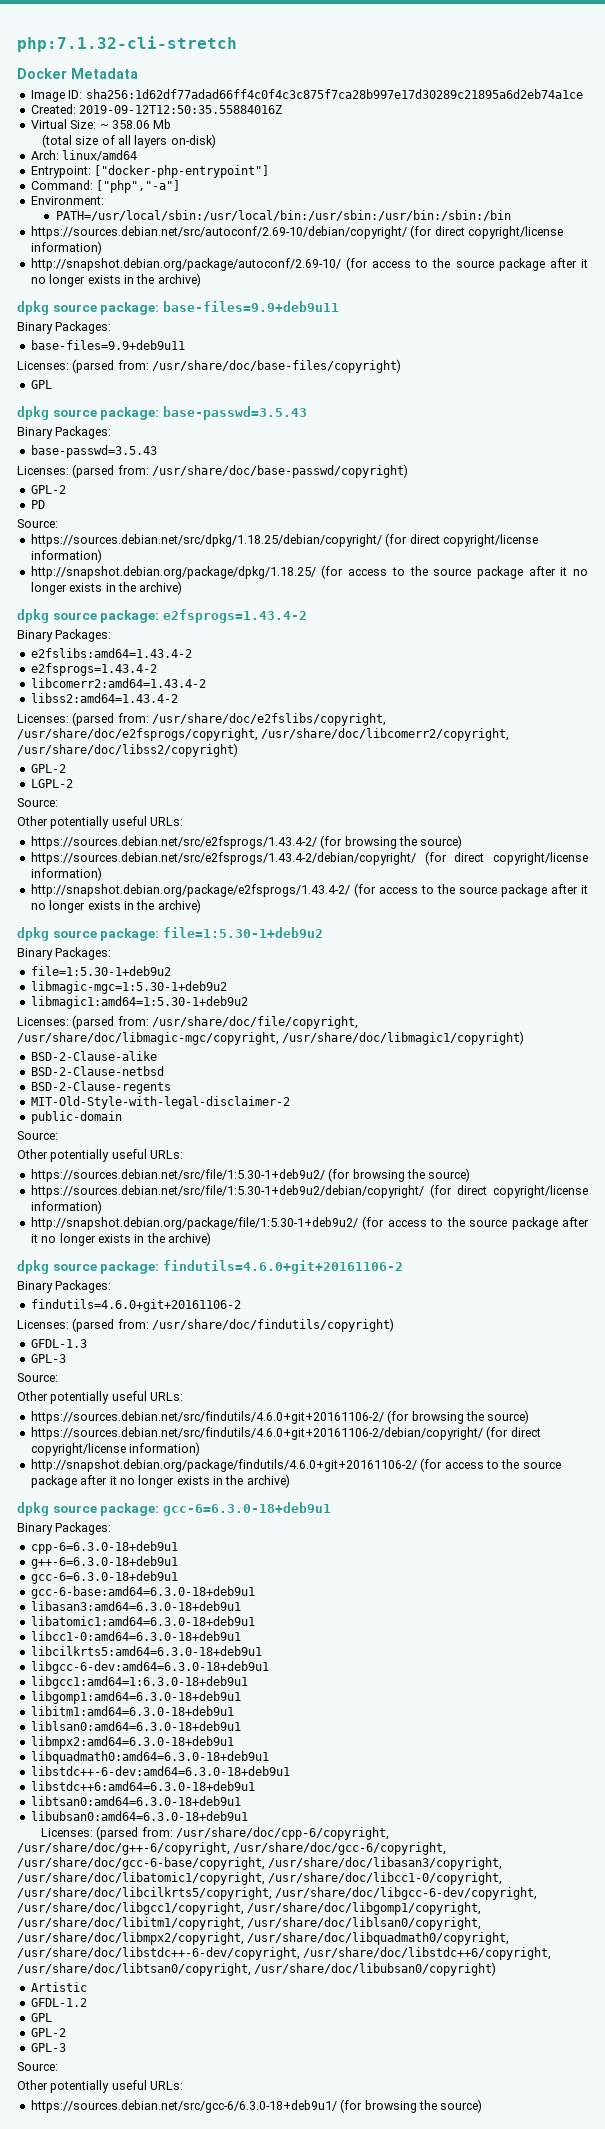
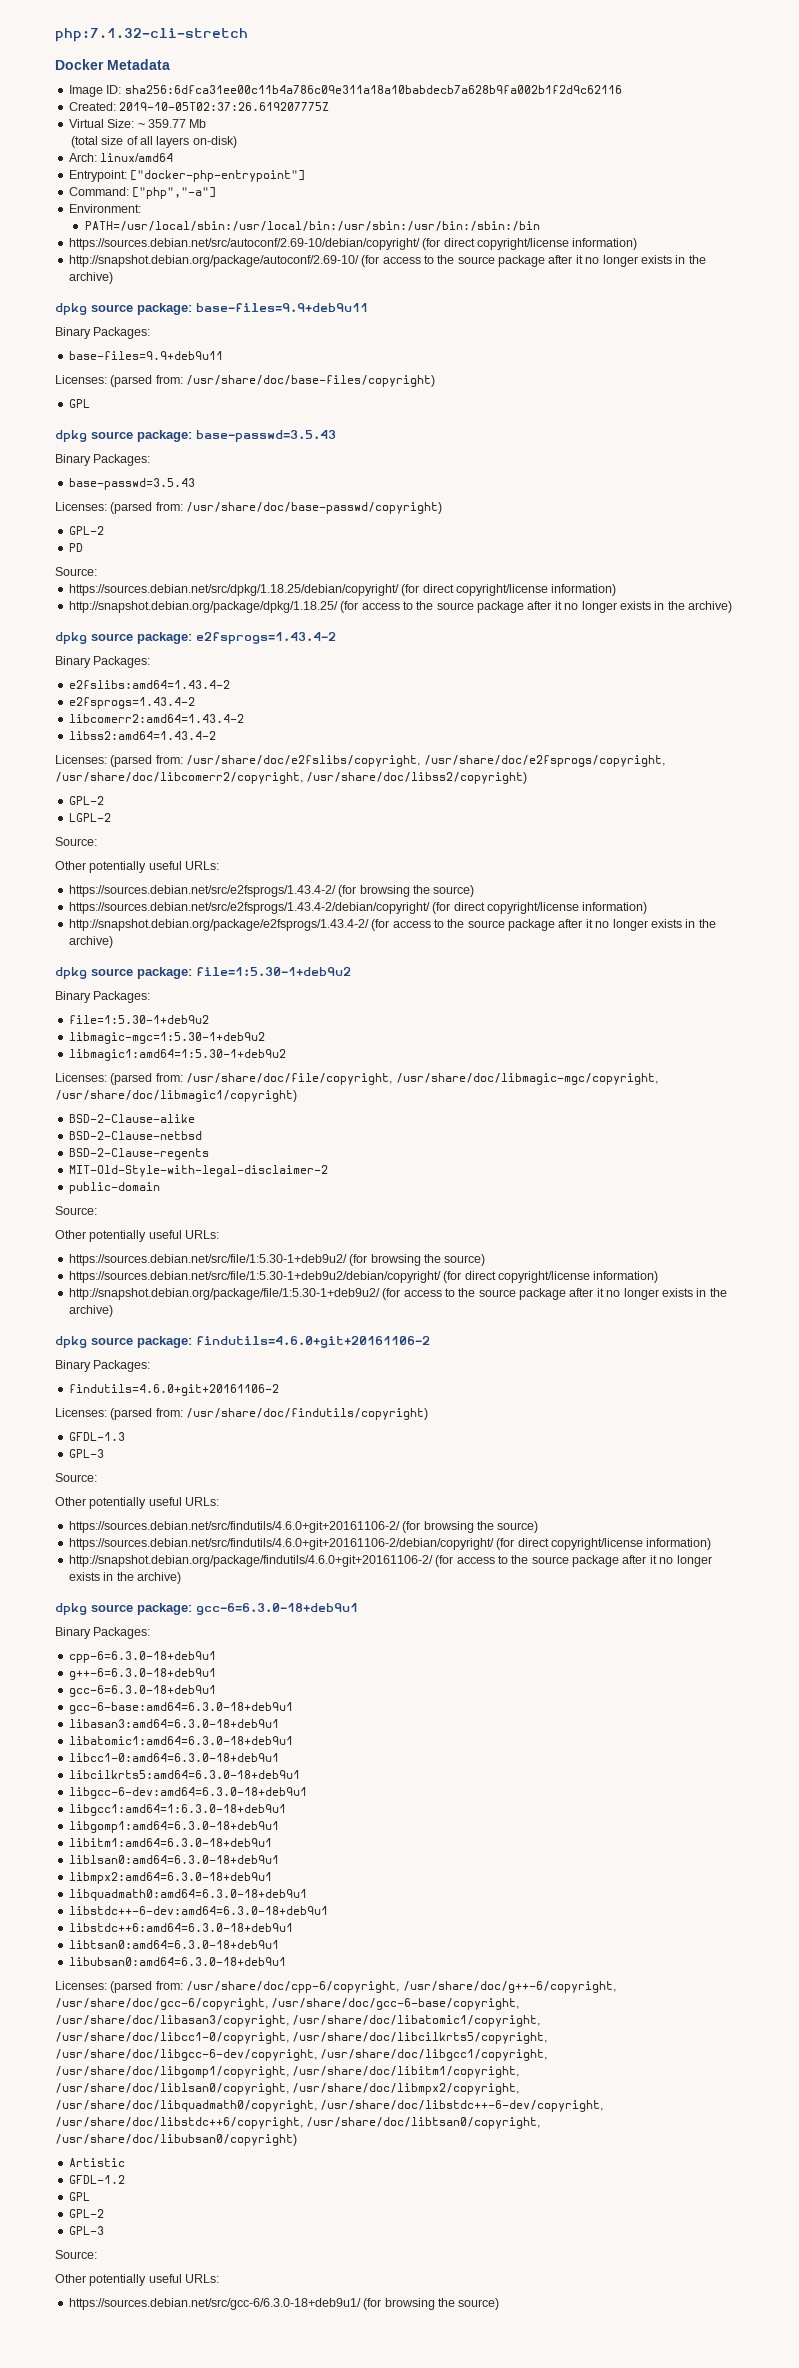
- Image ID: sha256:1d62df77adad66ff4c0f4c3c875f7ca28b997e17d30289c21895a6d2eb74a1ce
+ Image ID: sha256:6dfca31ee00c11b4a786c09e311a18a10babdecb7a628b9fa002b1f2d9c62116
- Created: 2019-09-12T12:50:35.55884016Z
+ Created: 2019-10-05T02:37:26.619207775Z
- Virtual Size: ~ 358.06 Mb
+ Virtual Size: ~ 359.77 Mb

